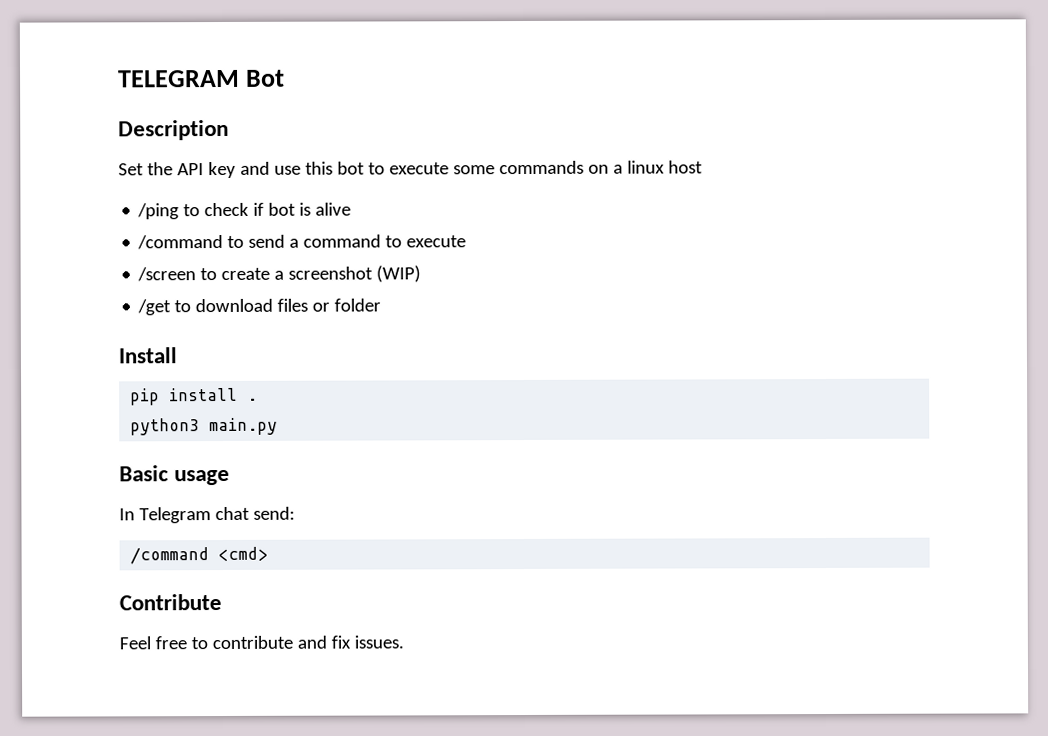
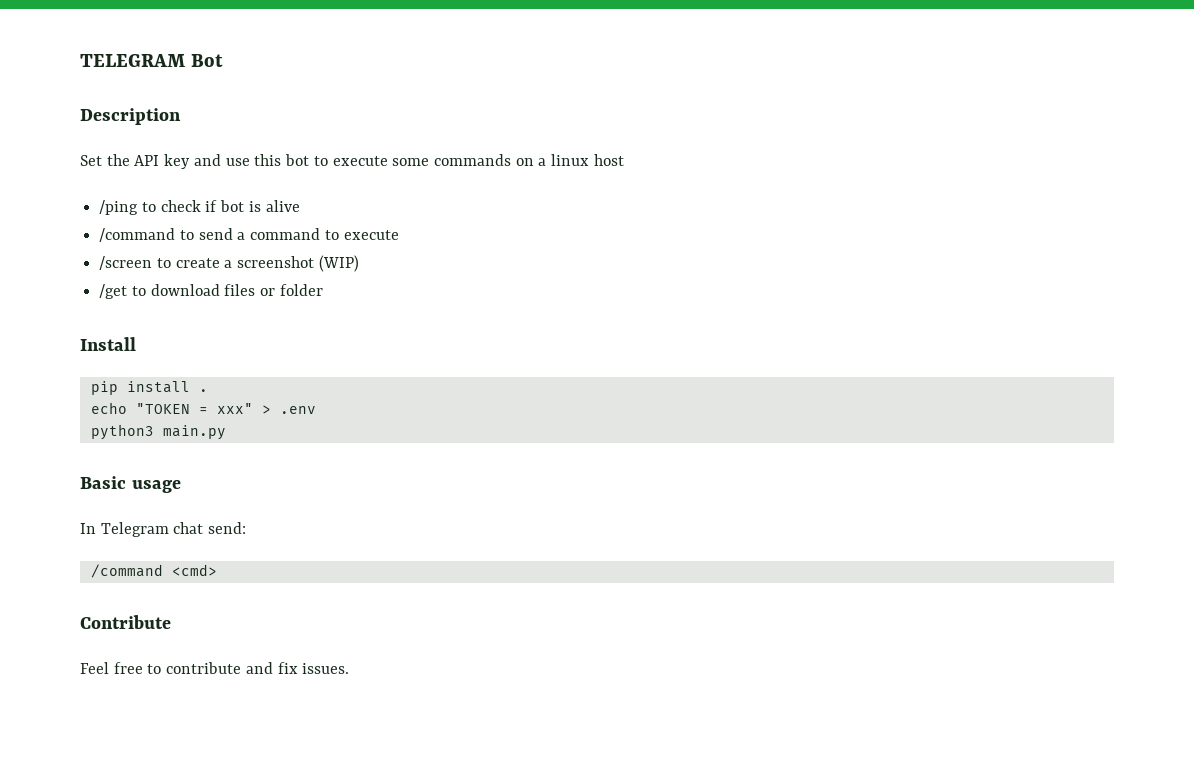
+ echo "TOKEN = xxx" > .env

